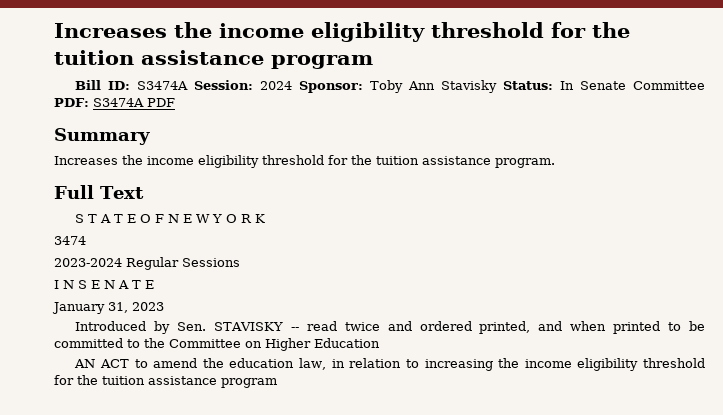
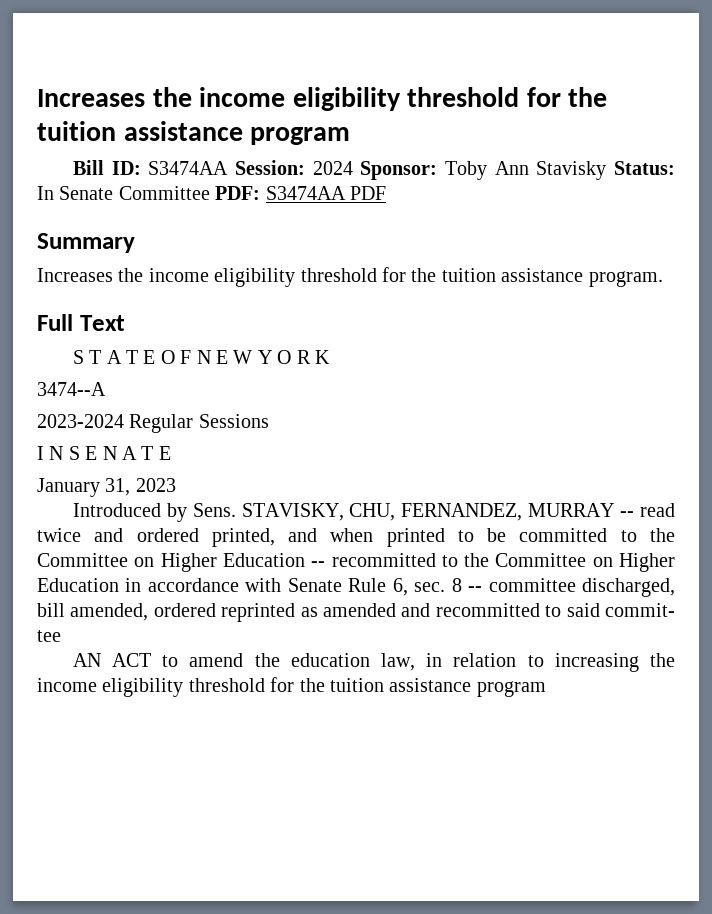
- Bill ID: S3474A Session: 2024 Sponsor: Toby Ann Stavisky Status: In Senate Committee PDF: S3474A PDF
+ Bill ID: S3474AA Session: 2024 Sponsor: Toby Ann Stavisky Status: In Senate Committee PDF: S3474AA PDF
- 3474
+ 3474--A
- Introduced by Sen. STAVISKY -- read twice and ordered printed, and when printed to be committed to the Committee on Higher Education
+ Introduced by Sens. STAVISKY, CHU, FERNANDEZ, MURRAY -- read twice and ordered printed, and when printed to be committed to the Committee on Higher Education -- recommitted to the Committee on Higher Education in accordance with Senate Rule 6, sec. 8 -- committee discharged, bill amended, ordered reprinted as amended and recommitted to said commit- tee

